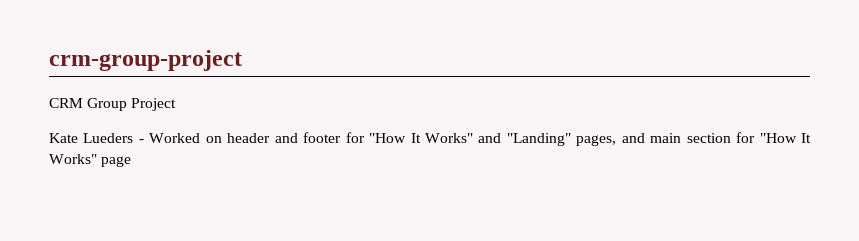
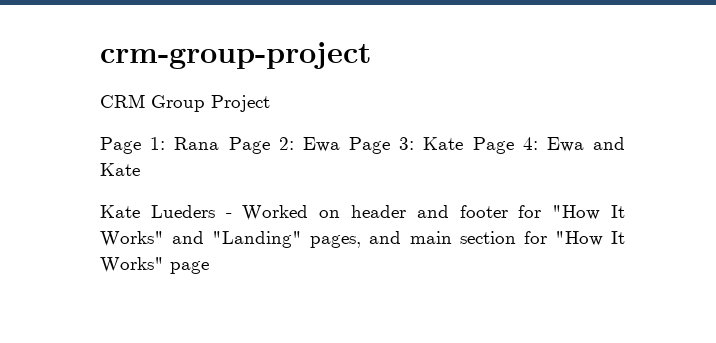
+ Page 1: Rana Page 2: Ewa Page 3: Kate Page 4: Ewa and Kate

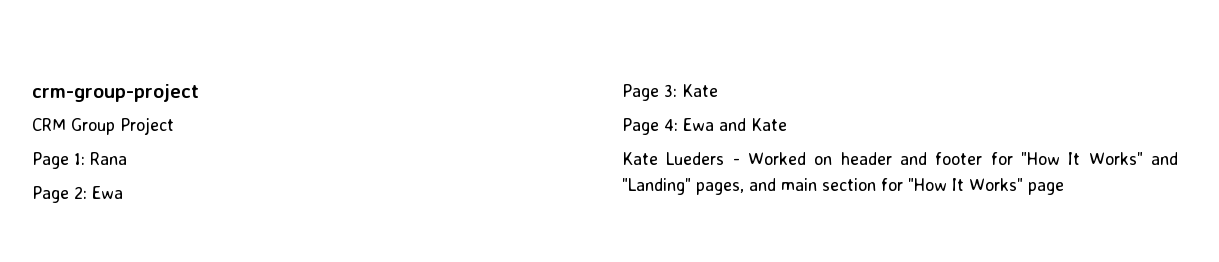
- Page 1: Rana Page 2: Ewa Page 3: Kate Page 4: Ewa and Kate
+ Page 1: Rana
+ Page 2: Ewa
+ Page 3: Kate
+ Page 4: Ewa and Kate

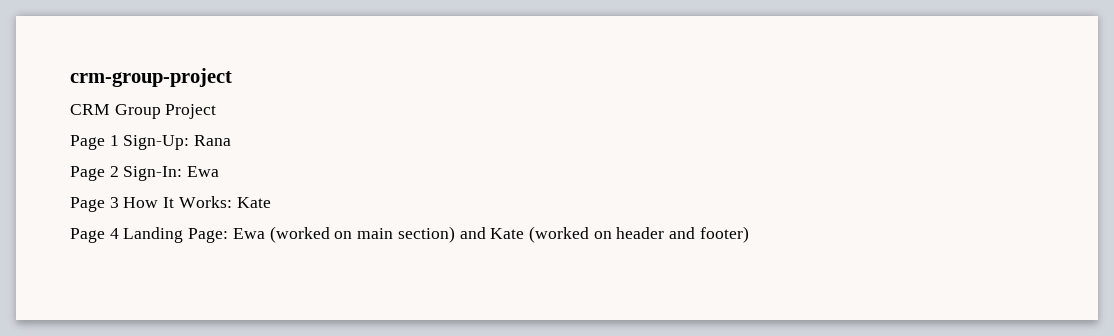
- Page 1: Rana
+ Page 1 Sign-Up: Rana
- Page 2: Ewa
+ Page 2 Sign-In: Ewa
- Page 3: Kate
- Page 4: Ewa and Kate
- Kate Lueders - Worked on header and footer for "How It Works" and "Landing" pages, and main section for "How It Works" page
+ Page 3 How It Works: Kate
+ Page 4 Landing Page: Ewa (worked on main section) and Kate (worked on header and footer)

